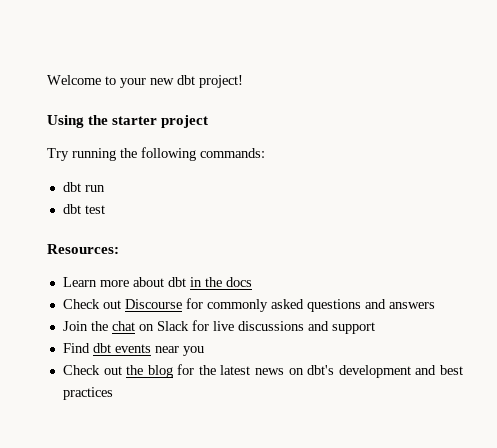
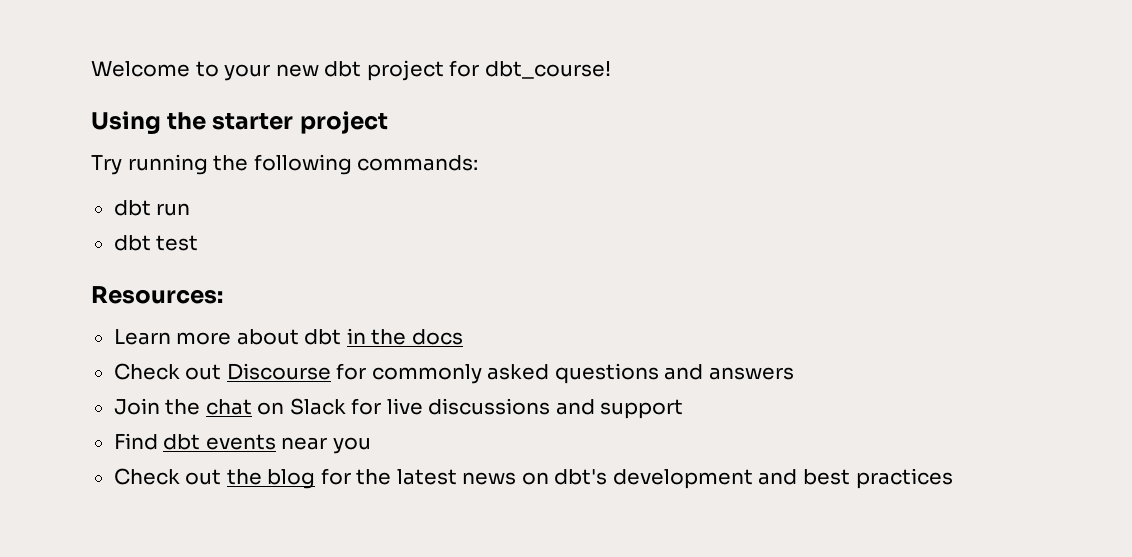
- Welcome to your new dbt project!
+ Welcome to your new dbt project for dbt_course!

